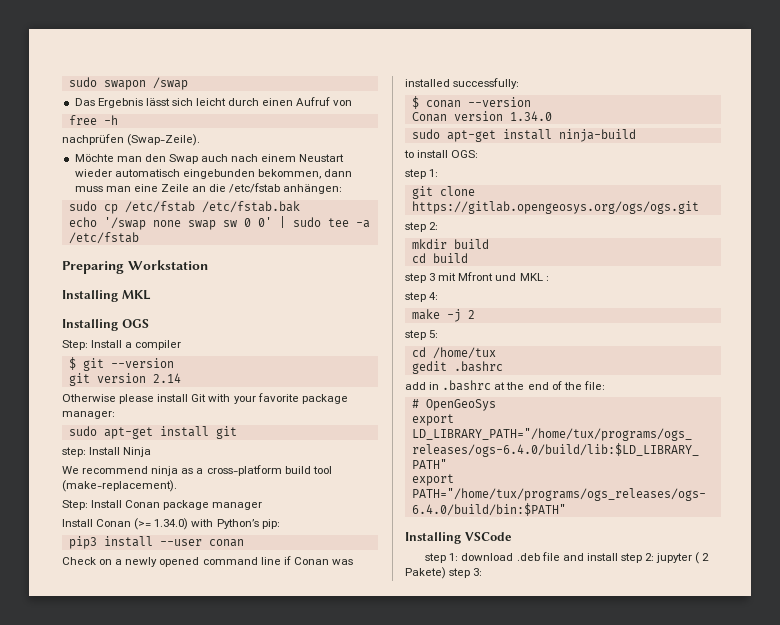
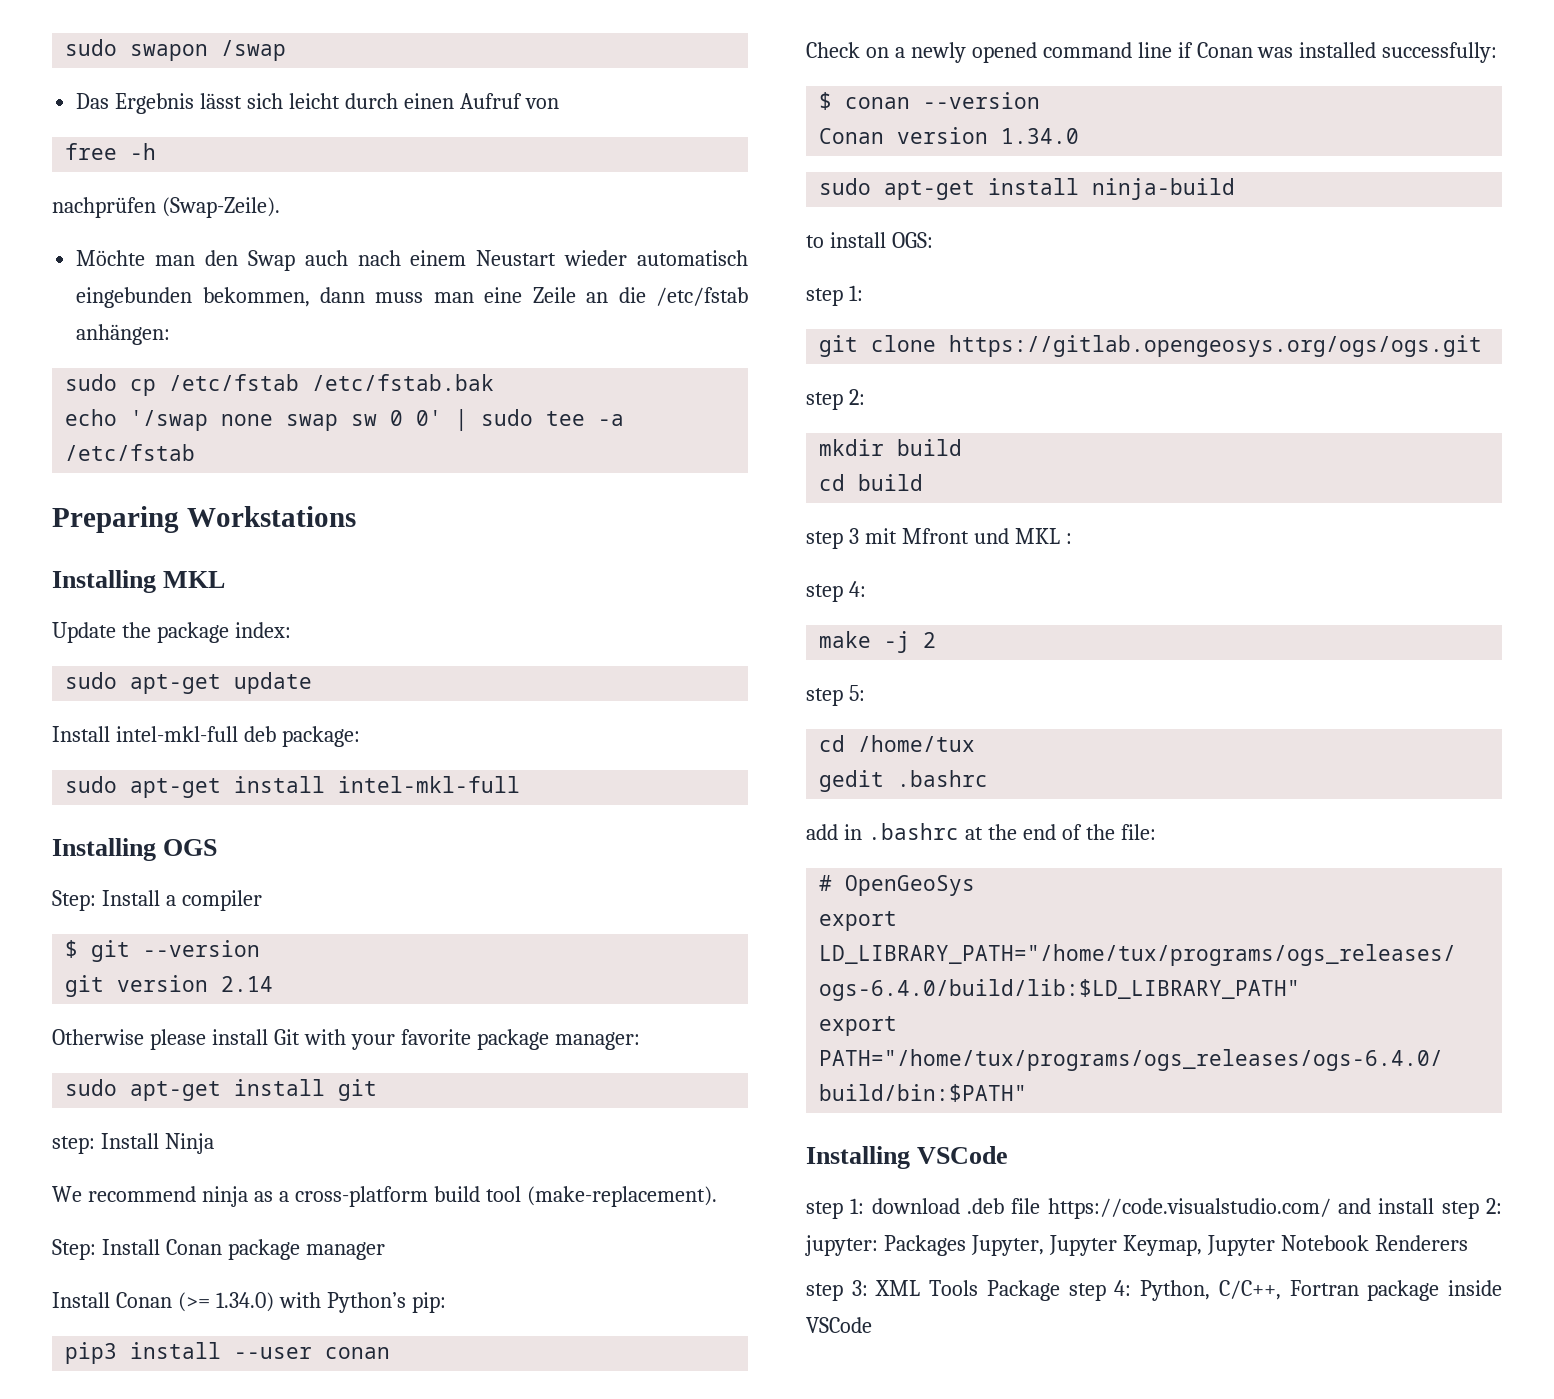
- Preparing Workstation
+ Preparing Workstations
+ Update the package index:
+ sudo apt-get update
+ Install intel-mkl-full deb package:
+ sudo apt-get install intel-mkl-full
- step 1: download .deb file and install step 2: jupyter ( 2 Pakete) step 3:
+ step 1: download .deb file https://code.visualstudio.com/ and install step 2: jupyter: Packages Jupyter, Jupyter Keymap, Jupyter Notebook Renderers
+ step 3: XML Tools Package step 4: Python, C/C++, Fortran package inside VSCode

